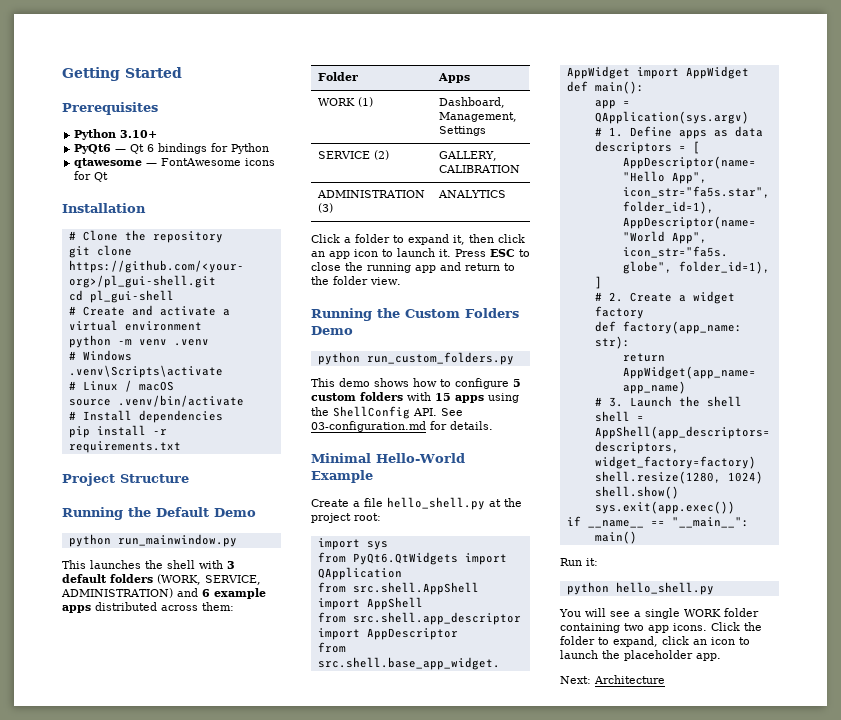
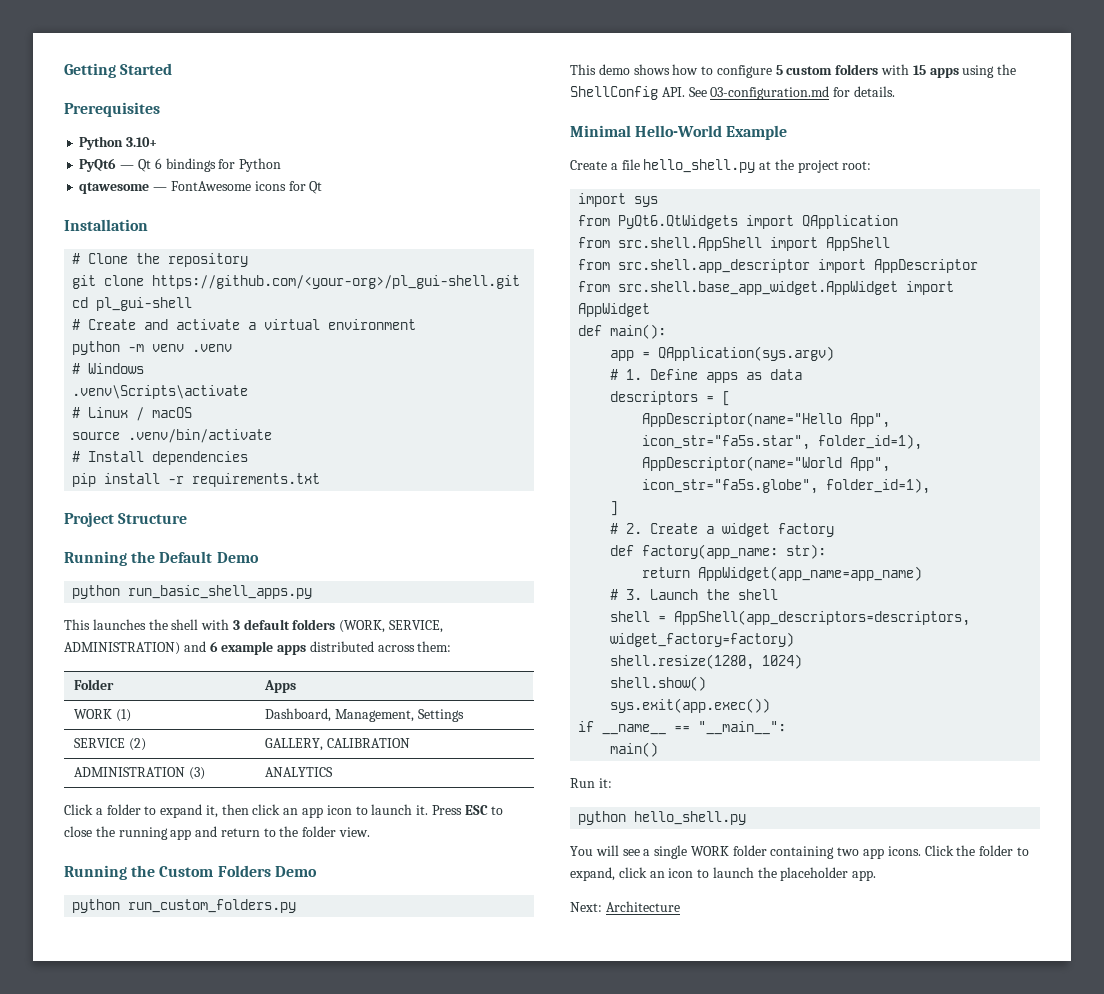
- python run_mainwindow.py
+ python run_basic_shell_apps.py

